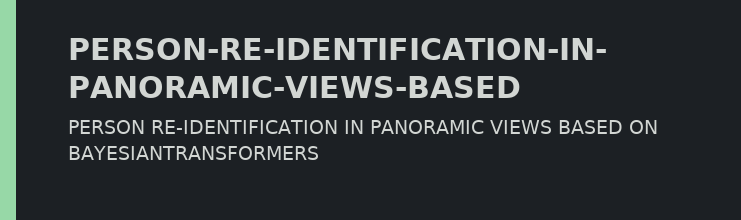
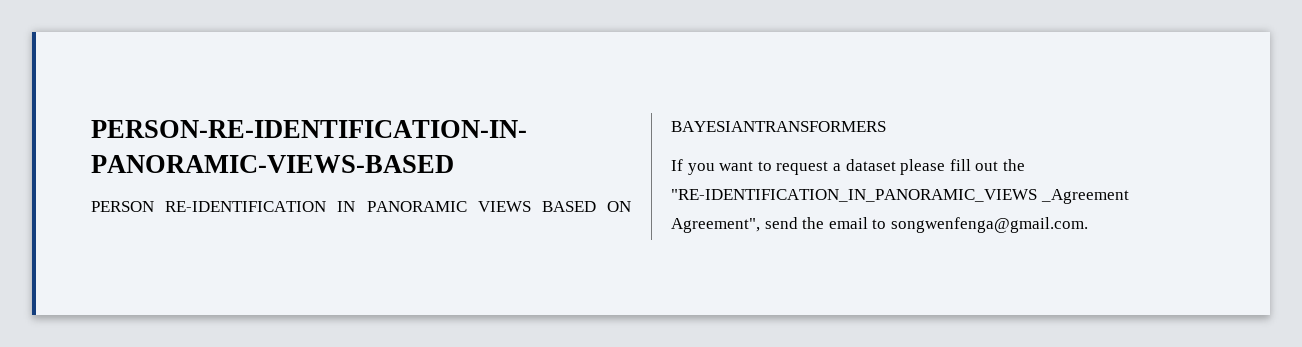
+ If you want to request a dataset please fill out the "RE-IDENTIFICATION_IN_PANORAMIC_VIEWS _Agreement Agreement", send the email to songwenfenga@gmail.com.

